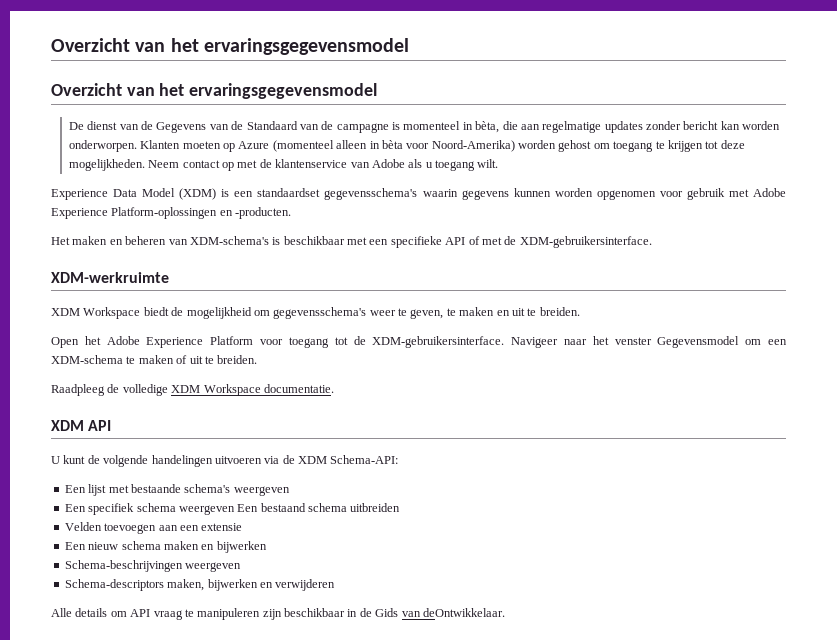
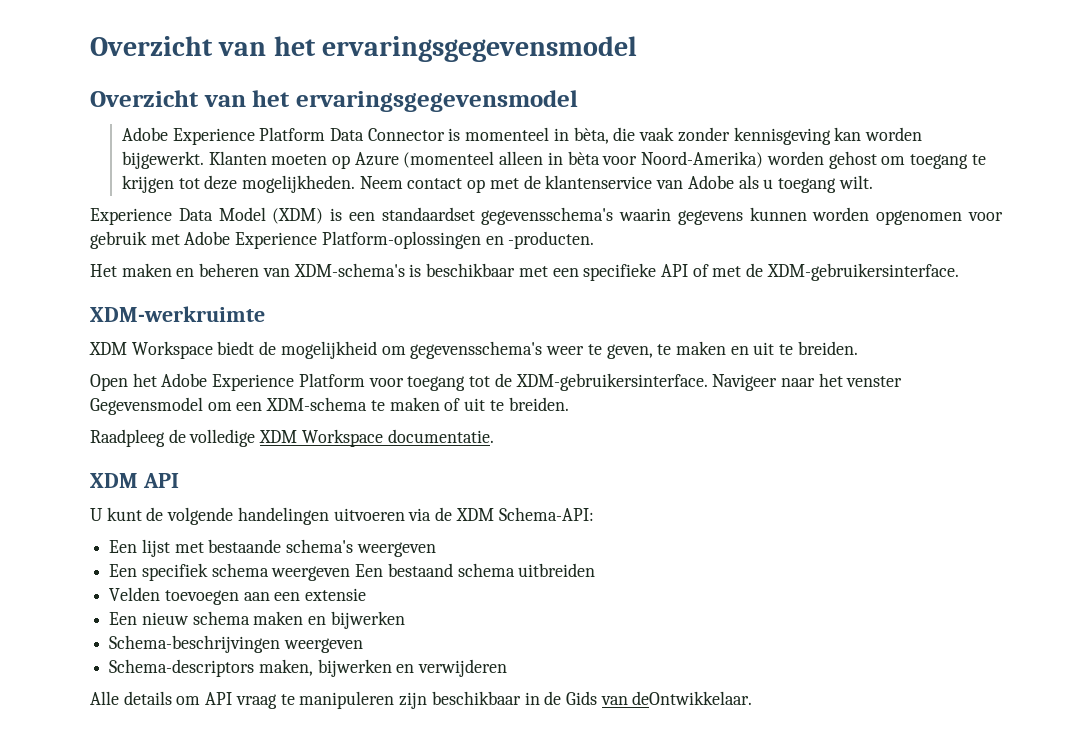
- De dienst van de Gegevens van de Standaard van de campagne is momenteel in bèta, die aan regelmatige updates zonder bericht kan worden onderworpen.
+ Adobe Experience Platform Data Connector is momenteel in bèta, die vaak zonder kennisgeving kan worden bijgewerkt.

